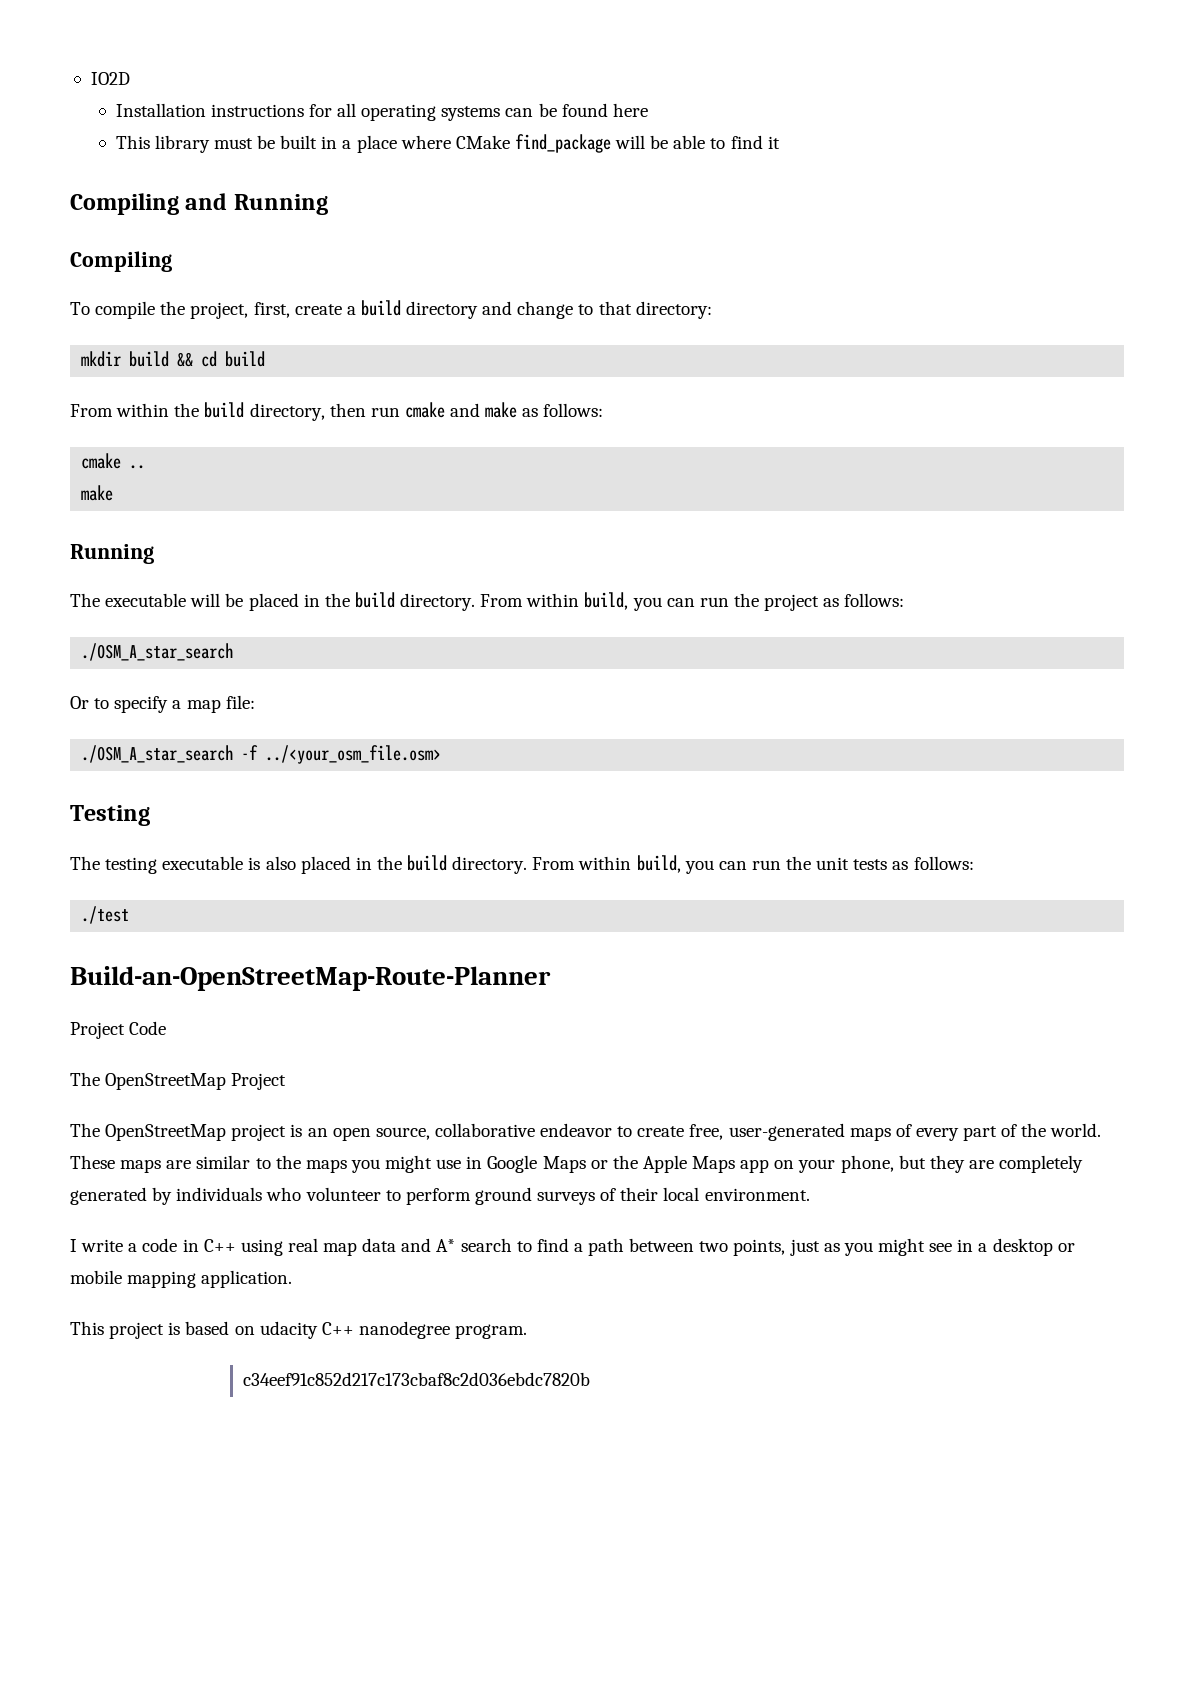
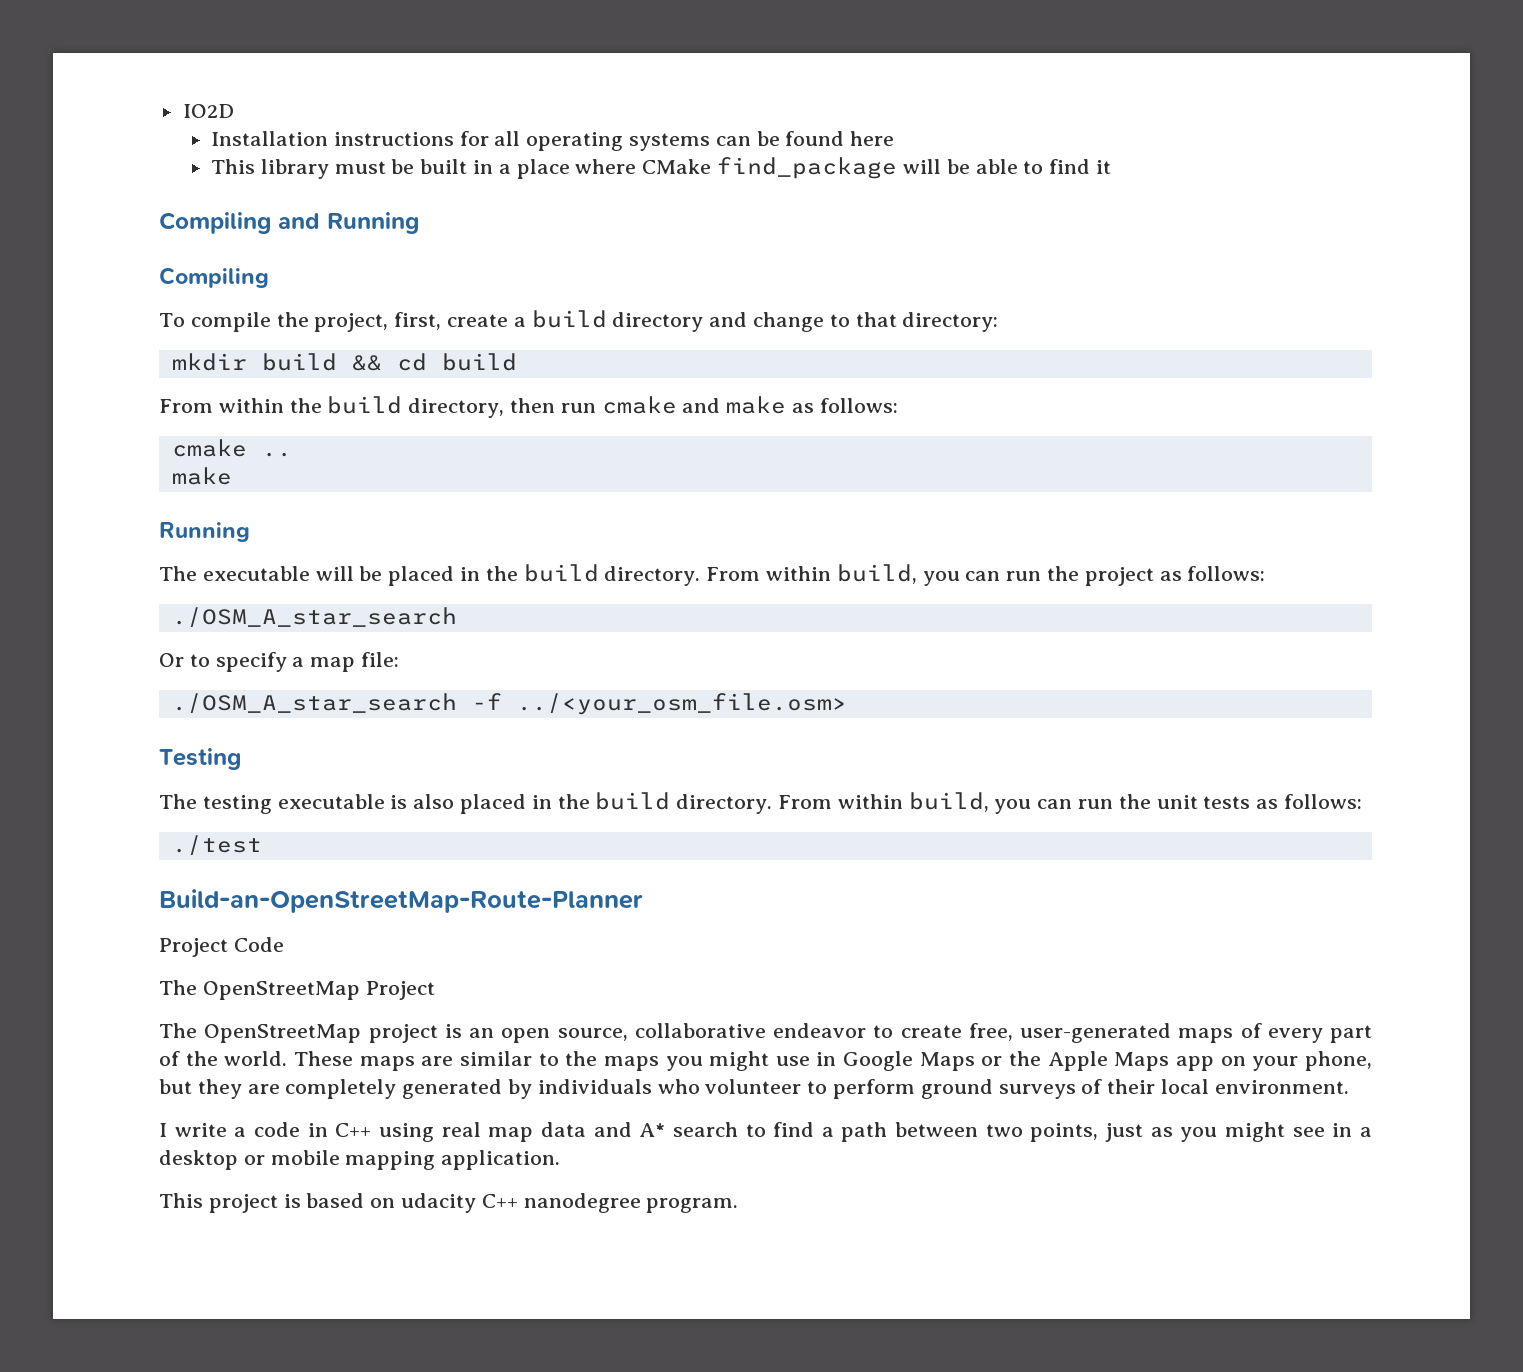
- c34eef91c852d217c173cbaf8c2d036ebdc7820b

